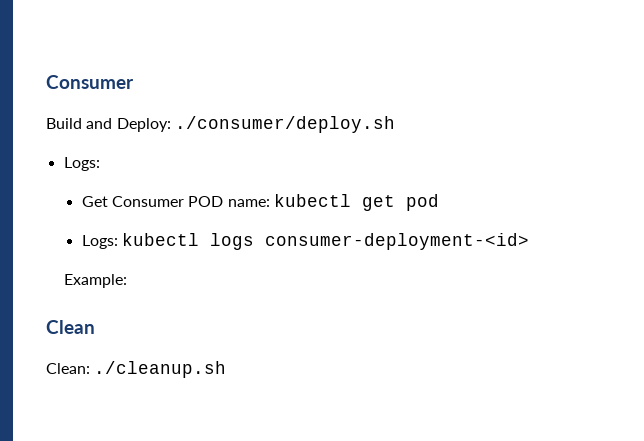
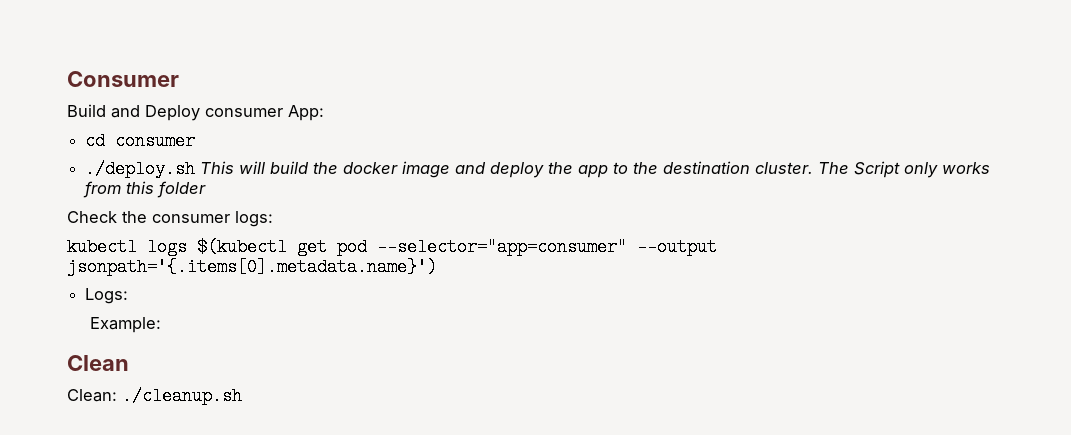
- Build and Deploy: ./consumer/deploy.sh
+ Build and Deploy consumer App:
+ cd consumer
+ ./deploy.sh This will build the docker image and deploy the app to the destination cluster. The Script only works from this folder
+ Check the consumer logs:
+ kubectl logs $(kubectl get pod --selector="app=consumer" --output jsonpath='{.items[0].metadata.name}')
  Logs:
- Get Consumer POD name: kubectl get pod
- Logs: kubectl logs consumer-deployment-<id>

